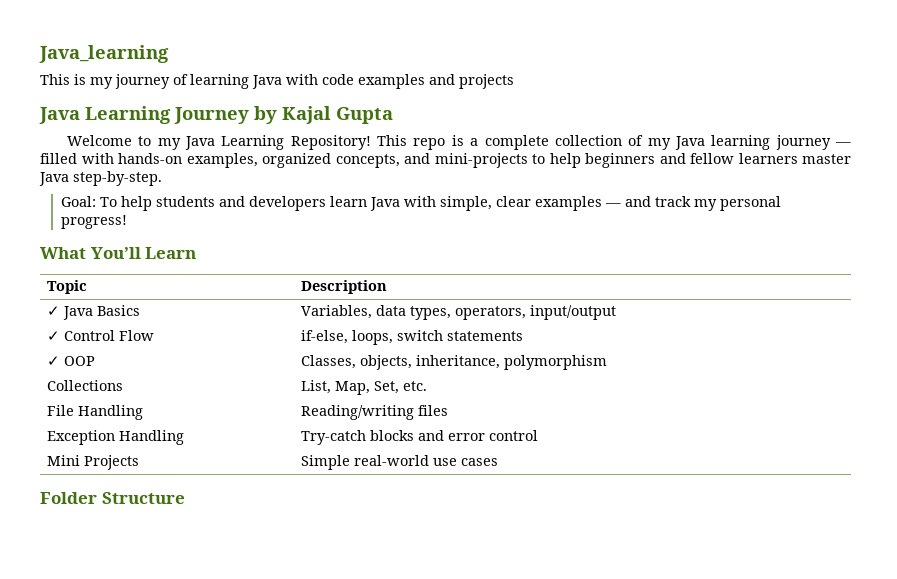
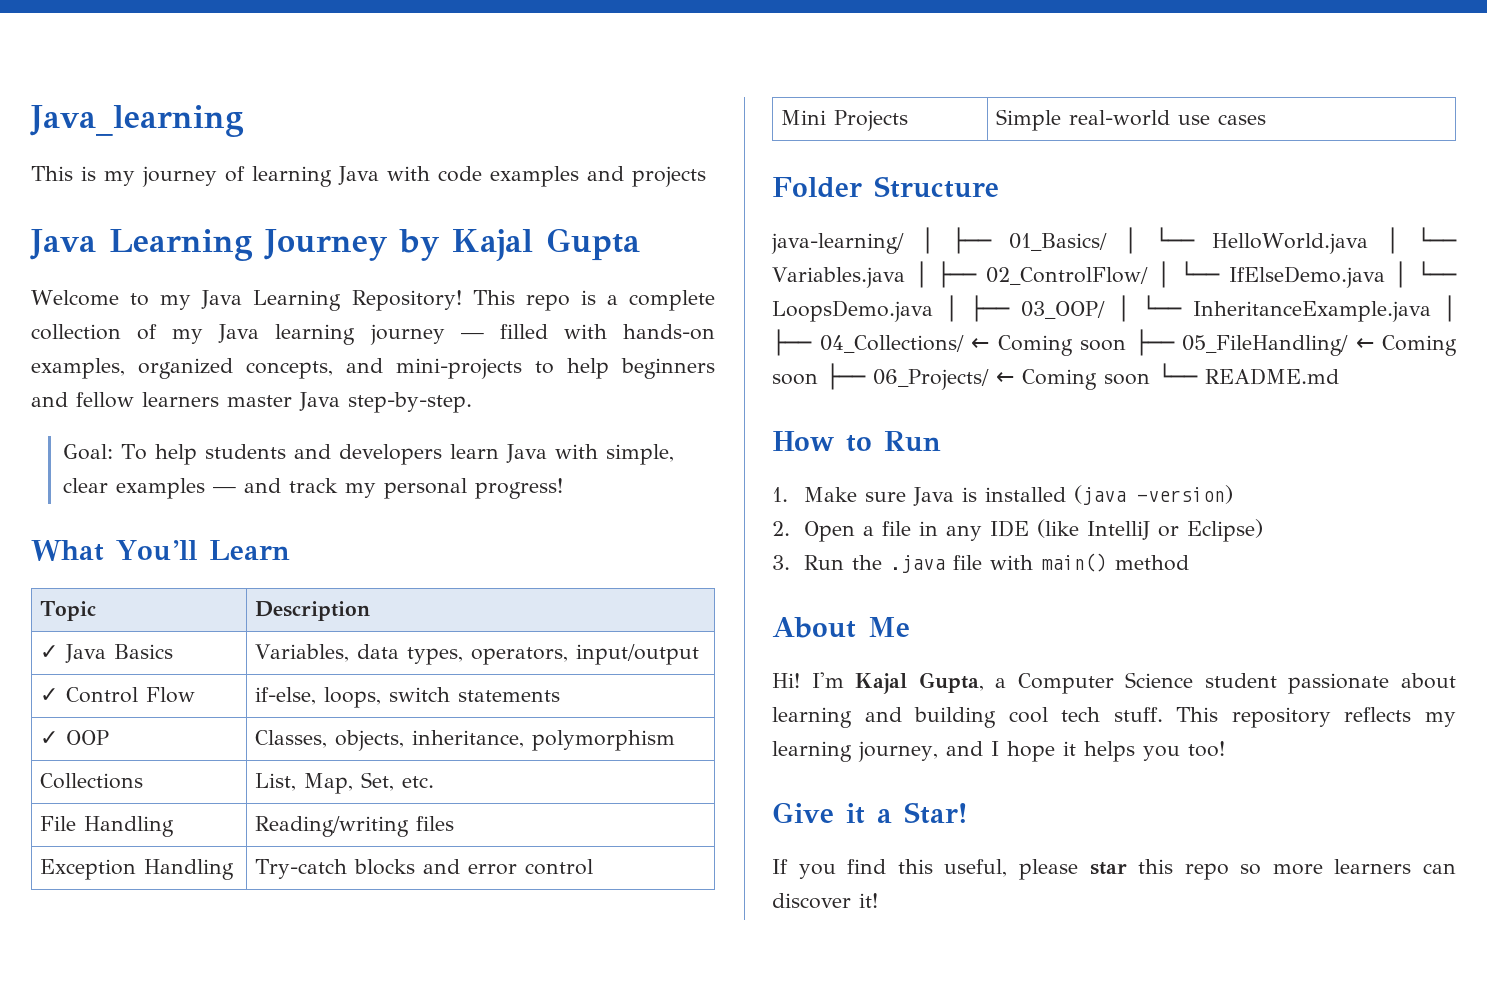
+ java-learning/ │ ├── 01_Basics/ │ └── HelloWorld.java │ └── Variables.java │ ├── 02_ControlFlow/ │ └── IfElseDemo.java │ └── LoopsDemo.java │ ├── 03_OOP/ │ └── InheritanceExample.java │ ├── 04_Collections/ ← Coming soon ├── 05_FileHandling/ ← Coming soon ├── 06_Projects/ ← Coming soon └── README.md
+ How to Run
+ 1. Make sure Java is installed (java -version)
+ 2. Open a file in any IDE (like IntelliJ or Eclipse)
+ 3. Run the .java file with main() method
+ About Me
+ Hi! I'm Kajal Gupta, a Computer Science student passionate about learning and building cool tech stuff. This repository reflects my learning journey, and I hope it helps you too!
+ Give it a Star!
+ If you find this useful, please star this repo so more learners can discover it!

